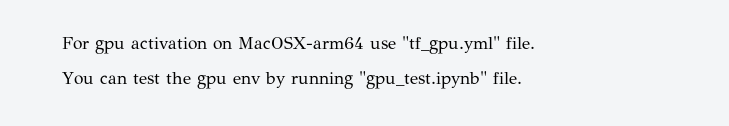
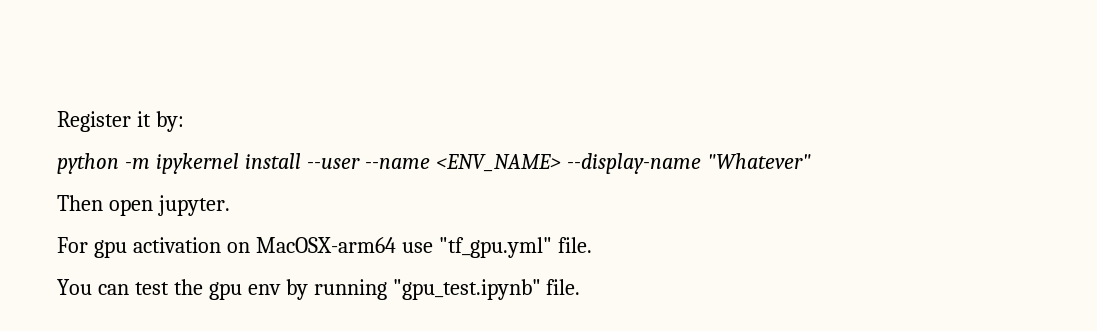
+ Register it by:
+ python -m ipykernel install --user --name <ENV_NAME> --display-name "Whatever"
+ Then open jupyter.

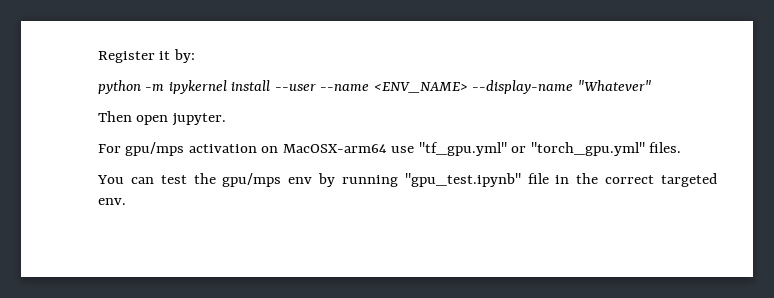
- For gpu activation on MacOSX-arm64 use "tf_gpu.yml" file.
+ For gpu/mps activation on MacOSX-arm64 use "tf_gpu.yml" or "torch_gpu.yml" files.
- You can test the gpu env by running "gpu_test.ipynb" file.
+ You can test the gpu/mps env by running "gpu_test.ipynb" file in the correct targeted env.

